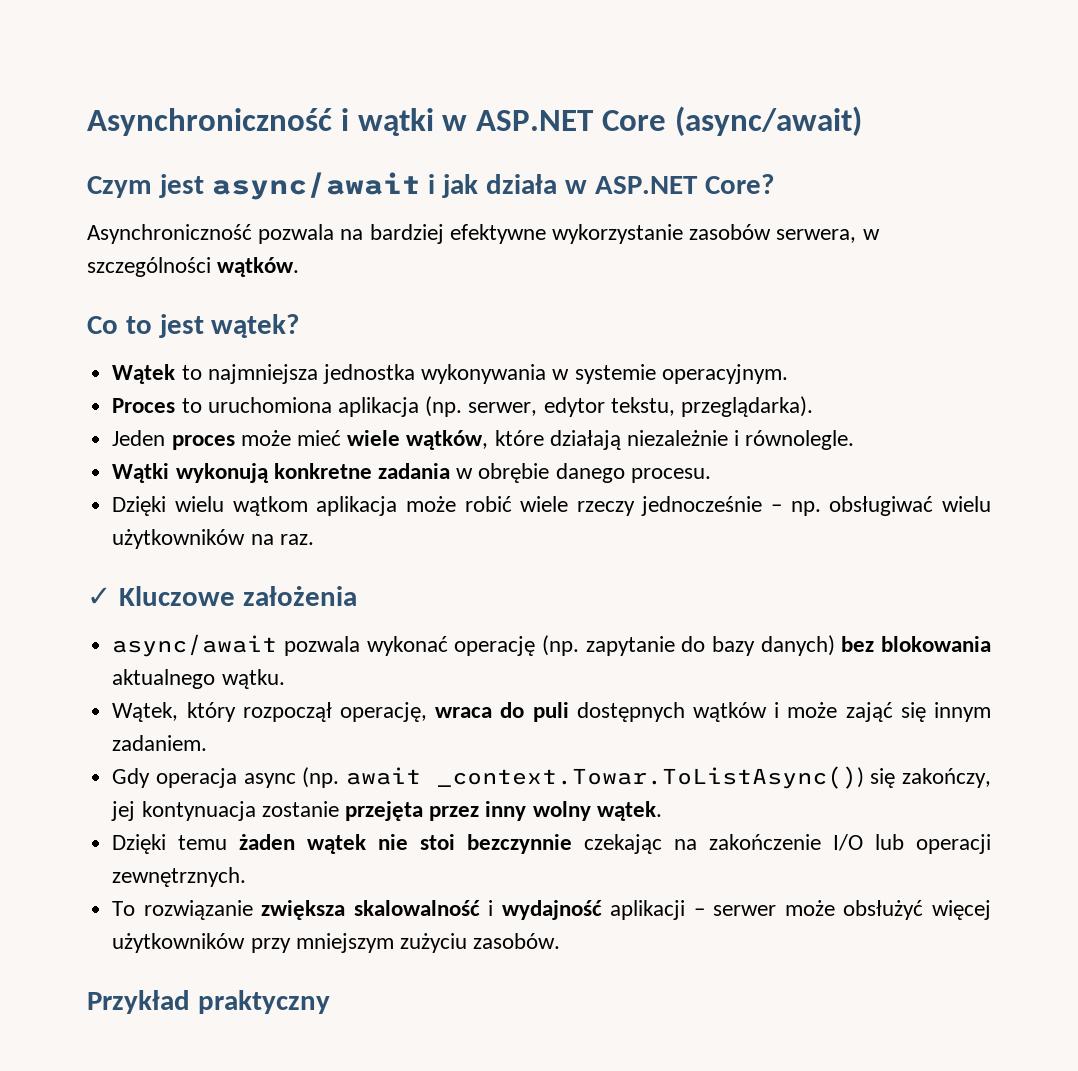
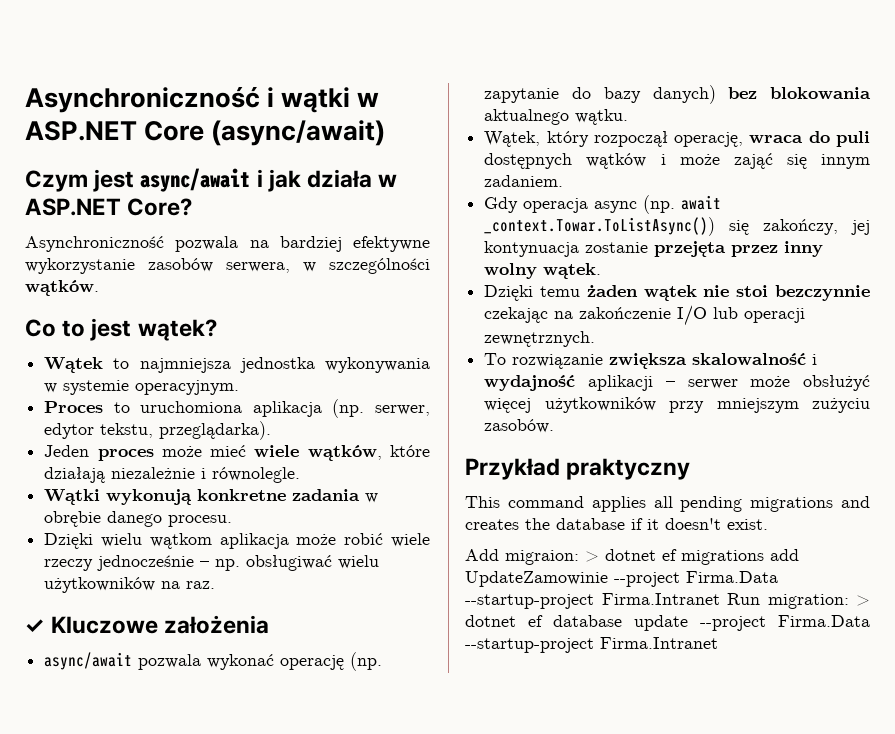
+ This command applies all pending migrations and creates the database if it doesn't exist.
+ Add migraion: > dotnet ef migrations add UpdateZamowinie --project Firma.Data --startup-project Firma.Intranet Run migration: > dotnet ef database update --project Firma.Data --startup-project Firma.Intranet

